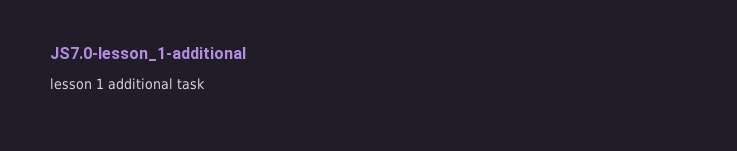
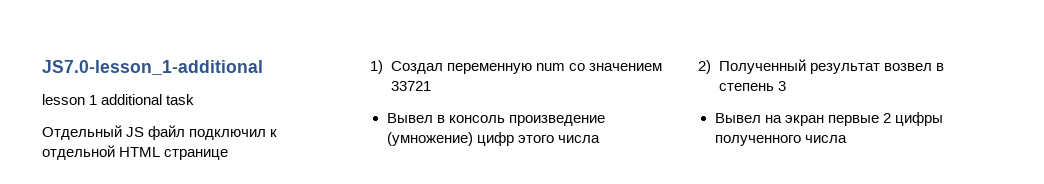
+ Отдельный JS файл подключил к отдельной HTML странице
+ 1) Создал переменную num со значением 33721
+ Вывел в консоль произведение (умножение) цифр этого числа
+ 2) Полученный результат возвел в степень 3
+ Вывел на экран первые 2 цифры полученного числа

